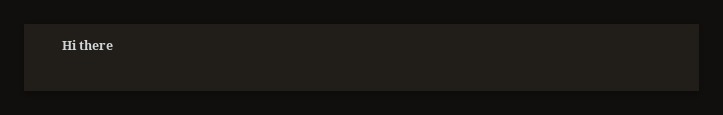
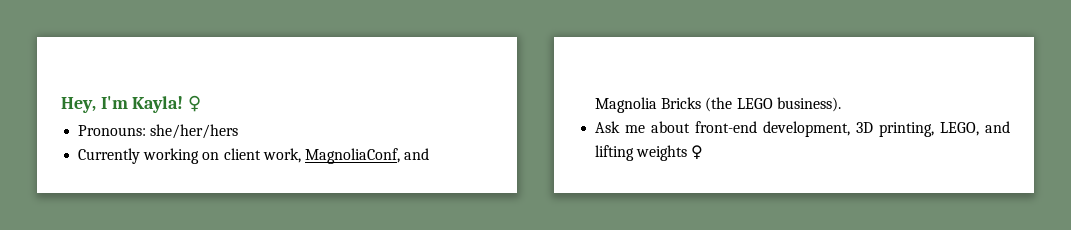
- Hi there
+ Hey, I'm Kayla! ♀
+ Pronouns: she/her/hers
+ Currently working on client work, MagnoliaConf, and Magnolia Bricks (the LEGO business).
+ Ask me about front-end development, 3D printing, LEGO, and lifting weights ♀

